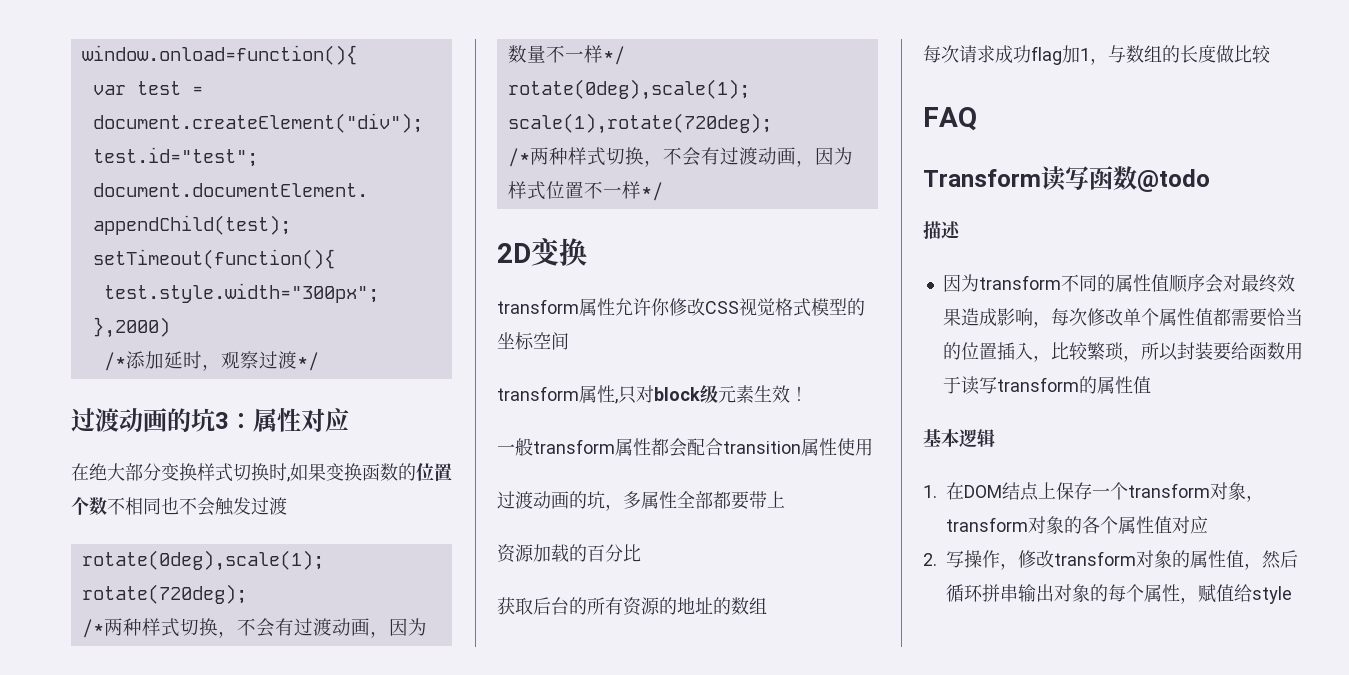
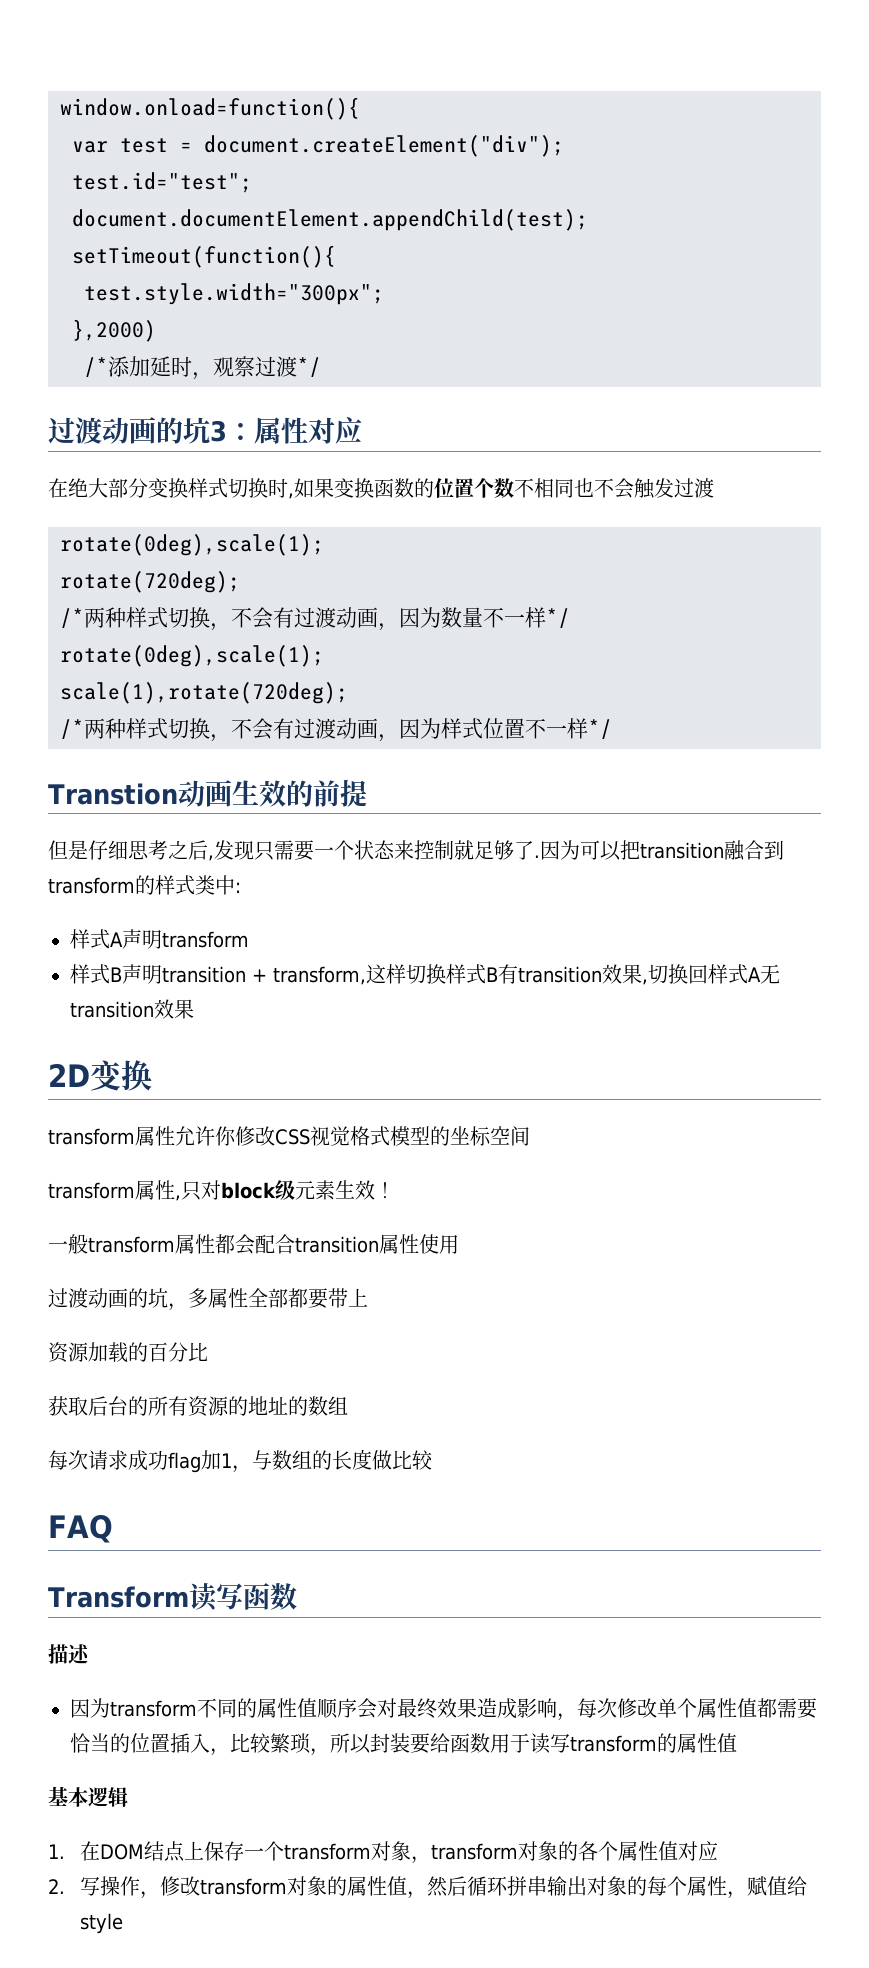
+ Transtion动画生效的前提
+ 但是仔细思考之后,发现只需要一个状态来控制就足够了.因为可以把transition融合到transform的样式类中:
+ 样式A声明transform
+ 样式B声明transition + transform,这样切换样式B有transition效果,切换回样式A无transition效果
- Transform读写函数@todo
+ Transform读写函数

